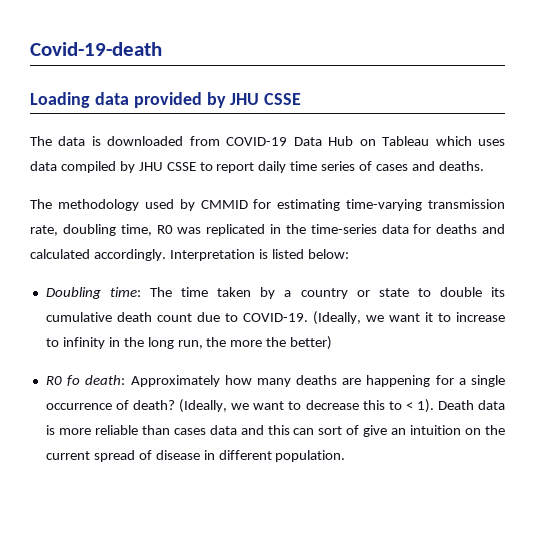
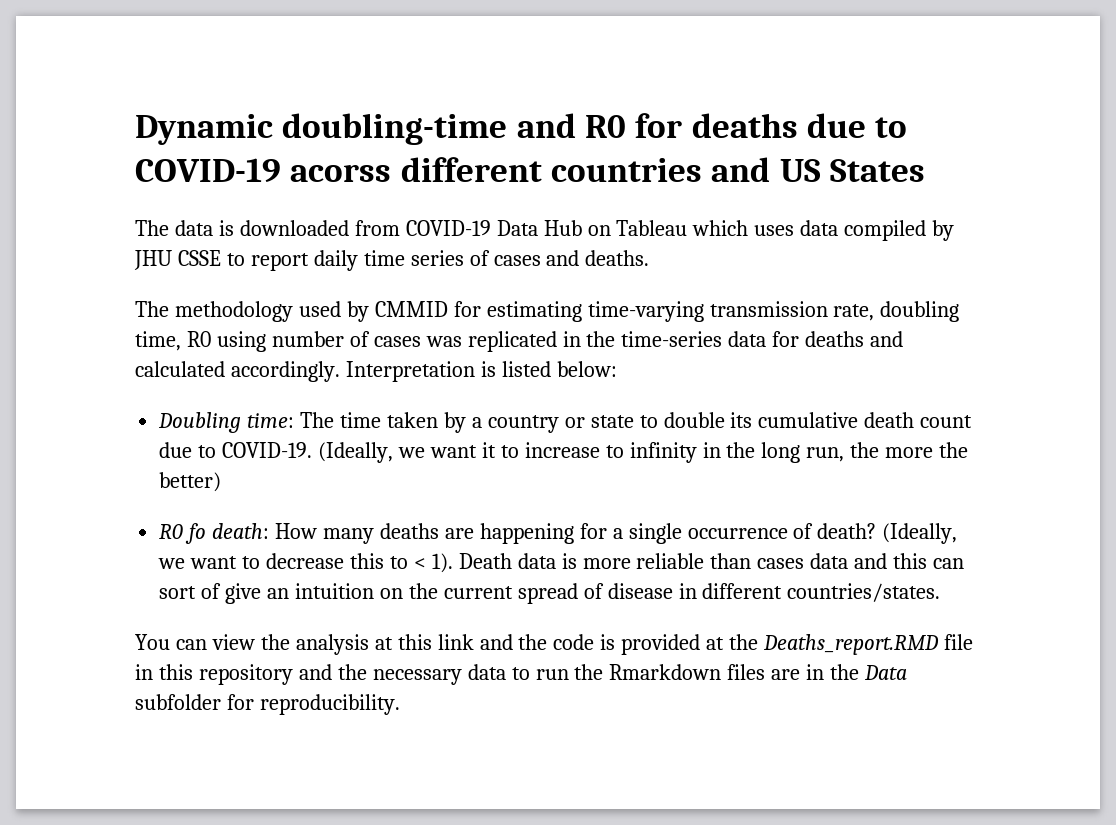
- Covid-19-death
- Loading data provided by JHU CSSE
+ Dynamic doubling-time and R0 for deaths due to COVID-19 acorss different countries and US States
- The methodology used by CMMID for estimating time-varying transmission rate, doubling time, R0 was replicated in the time-series data for deaths and calculated accordingly.
+ The methodology used by CMMID for estimating time-varying transmission rate, doubling time, R0 using number of cases was replicated in the time-series data for deaths and calculated accordingly.
- R0 fo death: Approximately how many deaths are happening for a single occurrence of death?
+ R0 fo death: How many deaths are happening for a single occurrence of death?
- Death data is more reliable than cases data and this can sort of give an intuition on the current spread of disease in different population.
+ Death data is more reliable than cases data and this can sort of give an intuition on the current spread of disease in different countries/states.
+ You can view the analysis at this link and the code is provided at the Deaths_report.RMD file in this repository and the necessary data to run the Rmarkdown files are in the Data subfolder for reproducibility.

